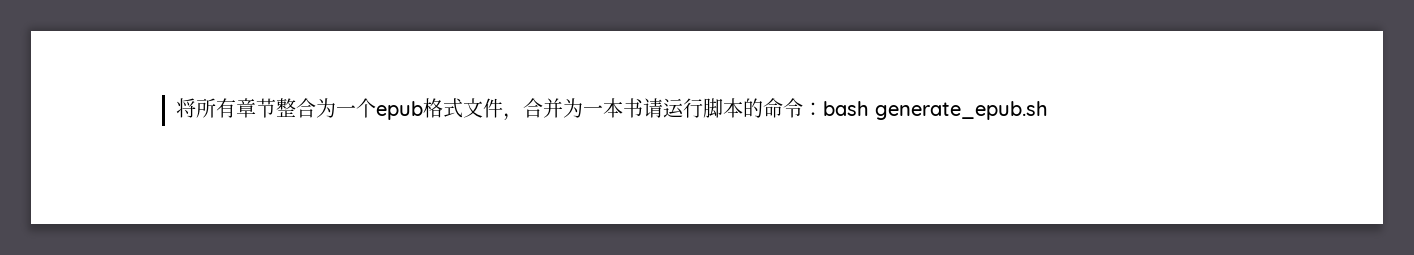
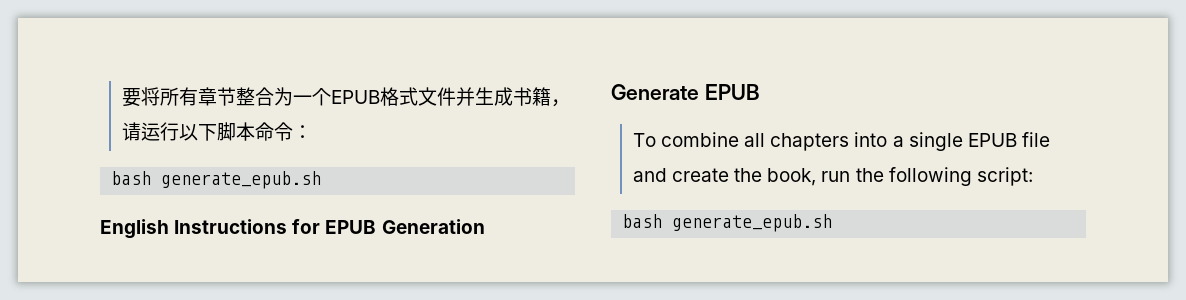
- 将所有章节整合为一个epub格式文件，合并为一本书请运行脚本的命令：bash generate_epub.sh
+ 要将所有章节整合为一个EPUB格式文件并生成书籍，请运行以下脚本命令：
+ bash generate_epub.sh
+ English Instructions for EPUB Generation
+ Generate EPUB
+ To combine all chapters into a single EPUB file and create the book, run the following script:
+ bash generate_epub.sh

